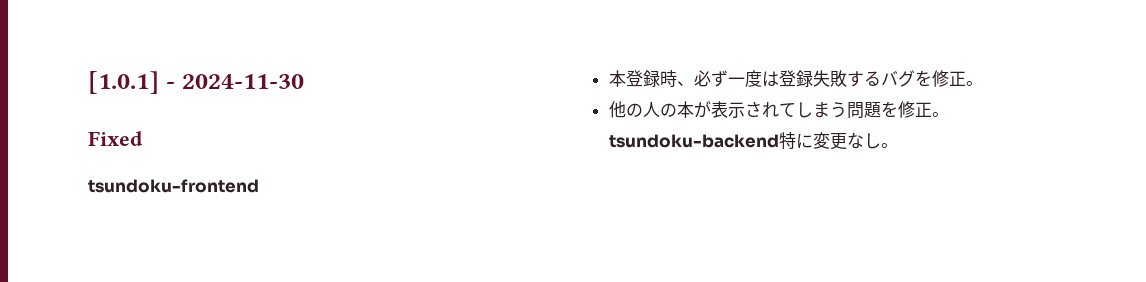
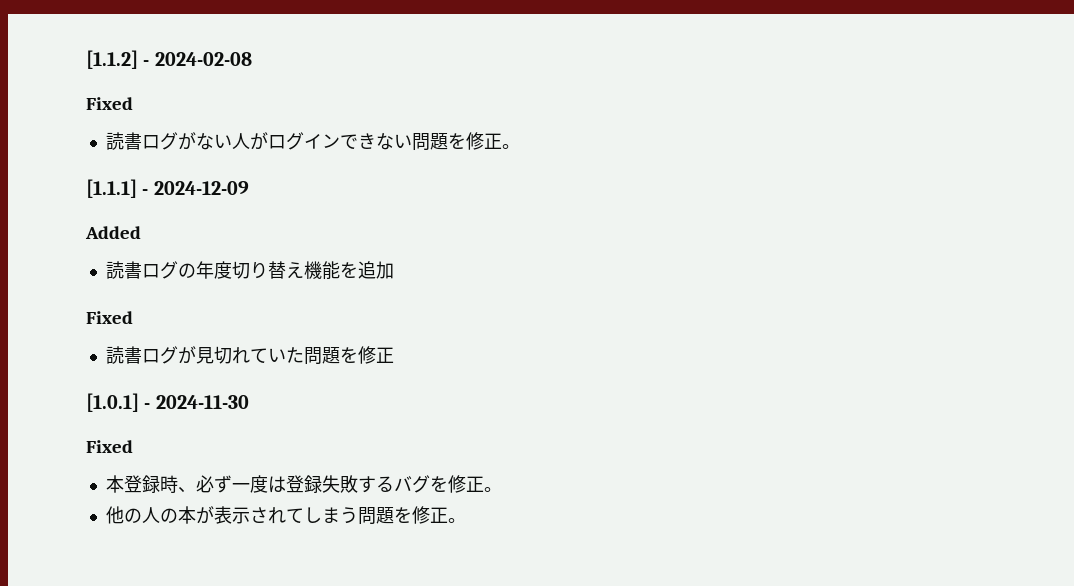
+ [1.1.2] - 2024-02-08
+ Fixed
+ 読書ログがない人がログインできない問題を修正。
+ [1.1.1] - 2024-12-09
+ Added
+ 読書ログの年度切り替え機能を追加
+ Fixed
+ 読書ログが見切れていた問題を修正
- tsundoku-frontend
- 他の人の本が表示されてしまう問題を修正。tsundoku-backend特に変更なし。
+ 他の人の本が表示されてしまう問題を修正。

